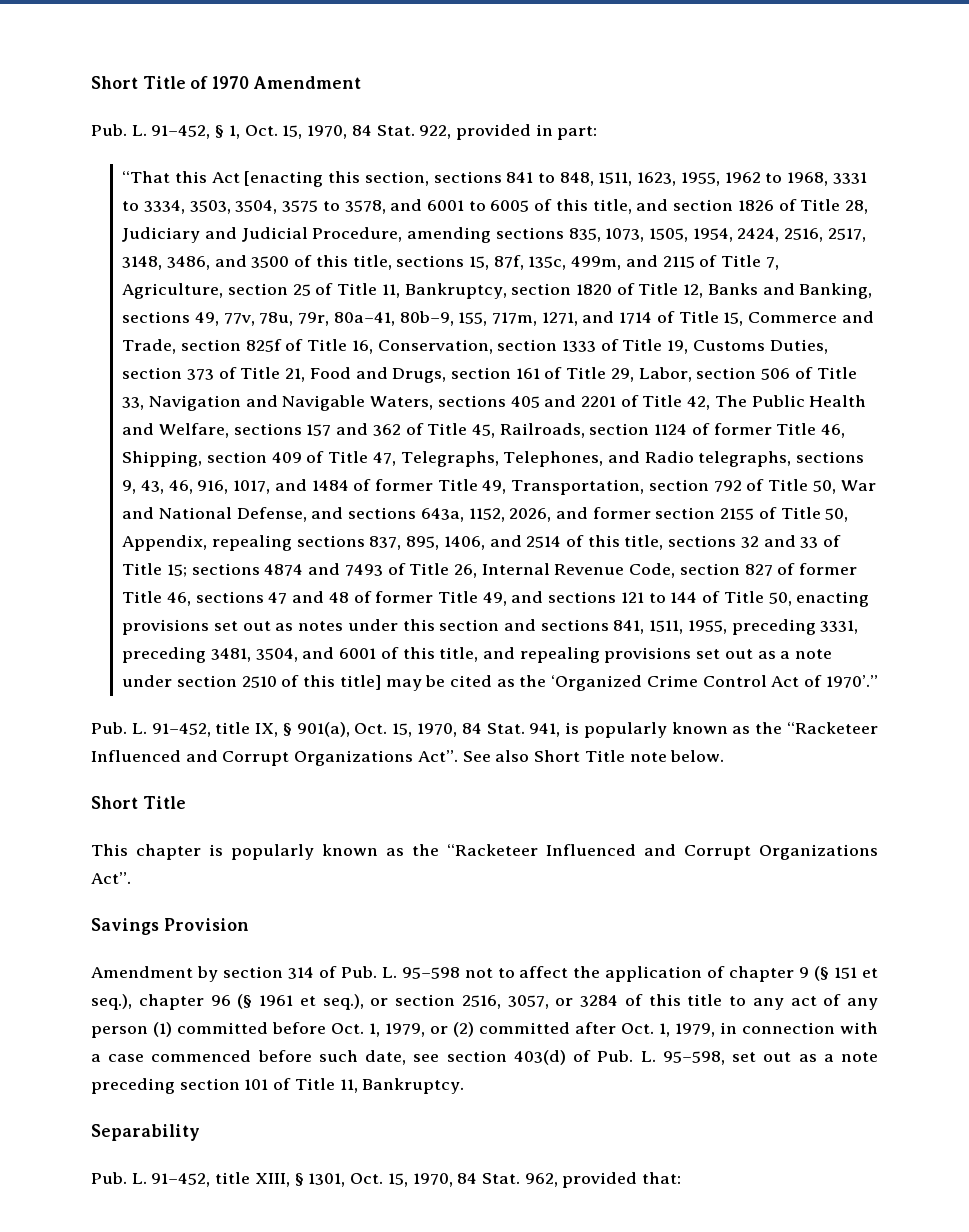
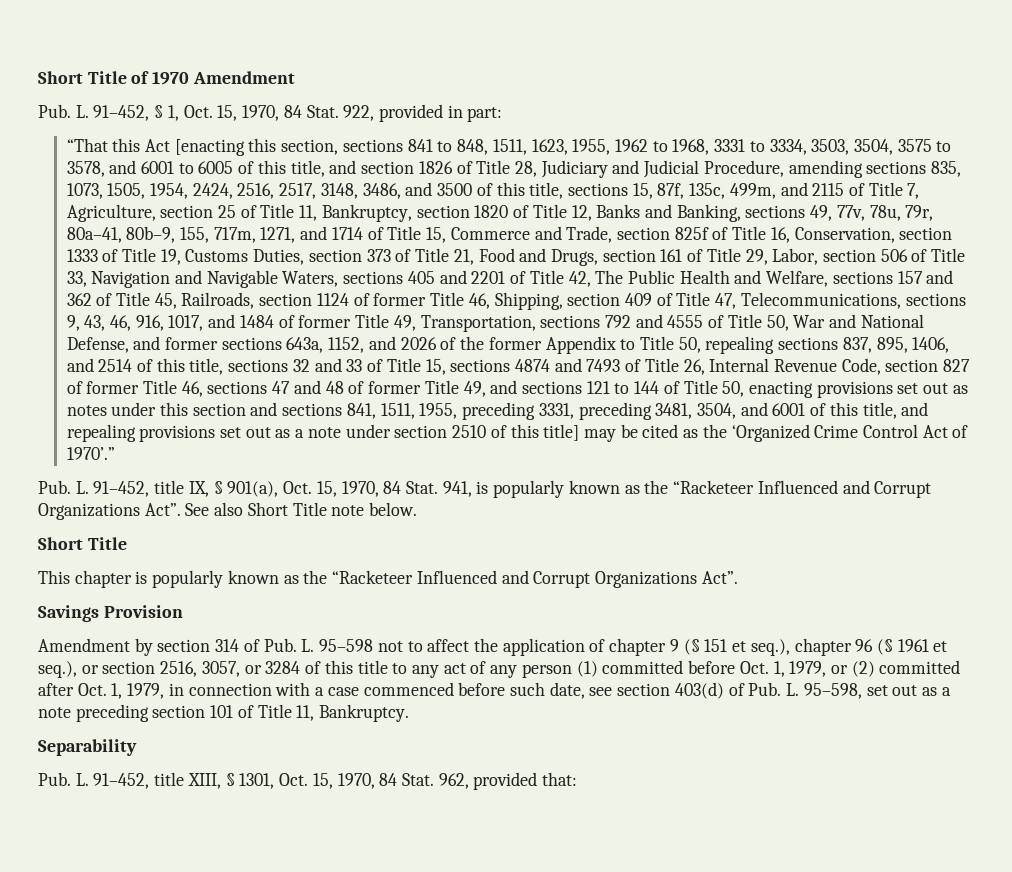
- “That this Act [enacting this section, sections 841 to 848, 1511, 1623, 1955, 1962 to 1968, 3331 to 3334, 3503, 3504, 3575 to 3578, and 6001 to 6005 of this title, and section 1826 of Title 28, Judiciary and Judicial Procedure, amending sections 835, 1073, 1505, 1954, 2424, 2516, 2517, 3148, 3486, and 3500 of this title, sections 15, 87f, 135c, 499m, and 2115 of Title 7, Agriculture, section 25 of Title 11, Bankruptcy, section 1820 of Title 12, Banks and Banking, sections 49, 77v, 78u, 79r, 80a–41, 80b–9, 155, 717m, 1271, and 1714 of Title 15, Commerce and Trade, section 825f of Title 16, Conservation, section 1333 of Title 19, Customs Duties, section 373 of Title 21, Food and Drugs, section 161 of Title 29, Labor, section 506 of Title 33, Navigation and Navigable Waters, sections 405 and 2201 of Title 42, The Public Health and Welfare, sections 157 and 362 of Title 45, Railroads, section 1124 of former Title 46, Shipping, section 409 of Title 47, Telegraphs, Telephones, and Radio telegraphs, sections 9, 43, 46, 916, 1017, and 1484 of former Title 49, Transportation, section 792 of Title 50, War and National Defense, and sections 643a, 1152, 2026, and former section 2155 of Title 50, Appendix, repealing sections 837, 895, 1406, and 2514 of this title, sections 32 and 33 of Title 15; sections 4874 and 7493 of Title 26, Internal Revenue Code, section 827 of former Title 46, sections 47 and 48 of former Title 49, and sections 121 to 144 of Title 50, enacting provisions set out as notes under this section and sections 841, 1511, 1955, preceding 3331, preceding 3481, 3504, and 6001 of this title, and repealing provisions set out as a note under section 2510 of this title] may be cited as the ‘Organized Crime Control Act of 1970’.”
+ “That this Act [enacting this section, sections 841 to 848, 1511, 1623, 1955, 1962 to 1968, 3331 to 3334, 3503, 3504, 3575 to 3578, and 6001 to 6005 of this title, and section 1826 of Title 28, Judiciary and Judicial Procedure, amending sections 835, 1073, 1505, 1954, 2424, 2516, 2517, 3148, 3486, and 3500 of this title, sections 15, 87f, 135c, 499m, and 2115 of Title 7, Agriculture, section 25 of Title 11, Bankruptcy, section 1820 of Title 12, Banks and Banking, sections 49, 77v, 78u, 79r, 80a–41, 80b–9, 155, 717m, 1271, and 1714 of Title 15, Commerce and Trade, section 825f of Title 16, Conservation, section 1333 of Title 19, Customs Duties, section 373 of Title 21, Food and Drugs, section 161 of Title 29, Labor, section 506 of Title 33, Navigation and Navigable Waters, sections 405 and 2201 of Title 42, The Public Health and Welfare, sections 157 and 362 of Title 45, Railroads, section 1124 of former Title 46, Shipping, section 409 of Title 47, Telecommunications, sections 9, 43, 46, 916, 1017, and 1484 of former Title 49, Transportation, sections 792 and 4555 of Title 50, War and National Defense, and former sections 643a, 1152, and 2026 of the former Appendix to Title 50, repealing sections 837, 895, 1406, and 2514 of this title, sections 32 and 33 of Title 15, sections 4874 and 7493 of Title 26, Internal Revenue Code, section 827 of former Title 46, sections 47 and 48 of former Title 49, and sections 121 to 144 of Title 50, enacting provisions set out as notes under this section and sections 841, 1511, 1955, preceding 3331, preceding 3481, 3504, and 6001 of this title, and repealing provisions set out as a note under section 2510 of this title] may be cited as the ‘Organized Crime Control Act of 1970’.”

